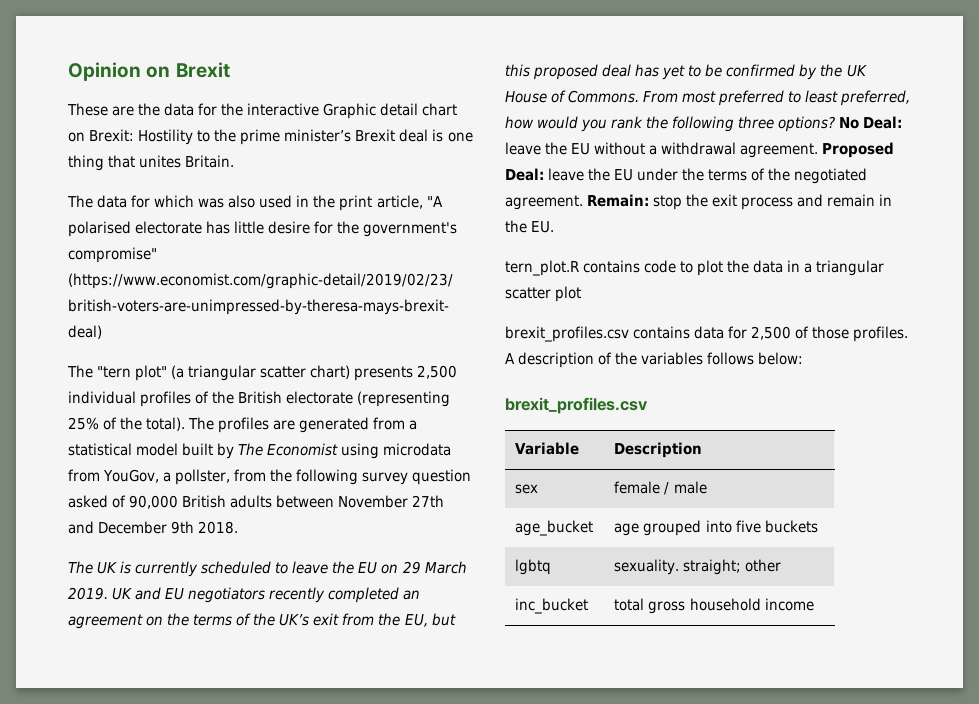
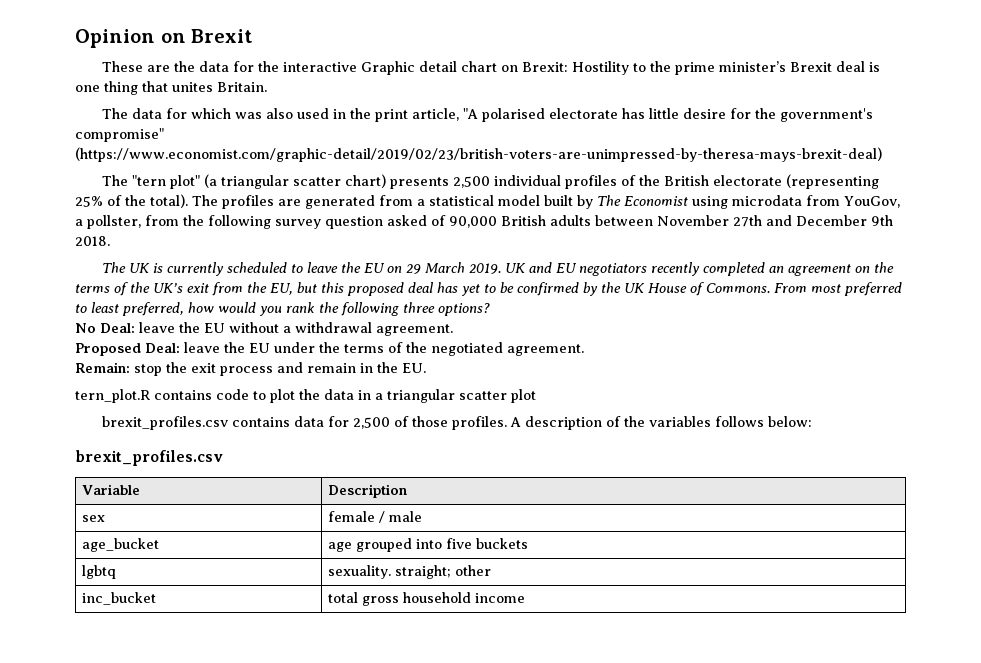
- From most preferred to least preferred, how would you rank the following three options? No Deal: leave the EU without a withdrawal agreement. Proposed Deal: leave the EU under the terms of the negotiated agreement. Remain: stop the exit process and remain in the EU.
+ From most preferred to least preferred, how would you rank the following three options?
+ No Deal: leave the EU without a withdrawal agreement.
+ Proposed Deal: leave the EU under the terms of the negotiated agreement.
+ Remain: stop the exit process and remain in the EU.

